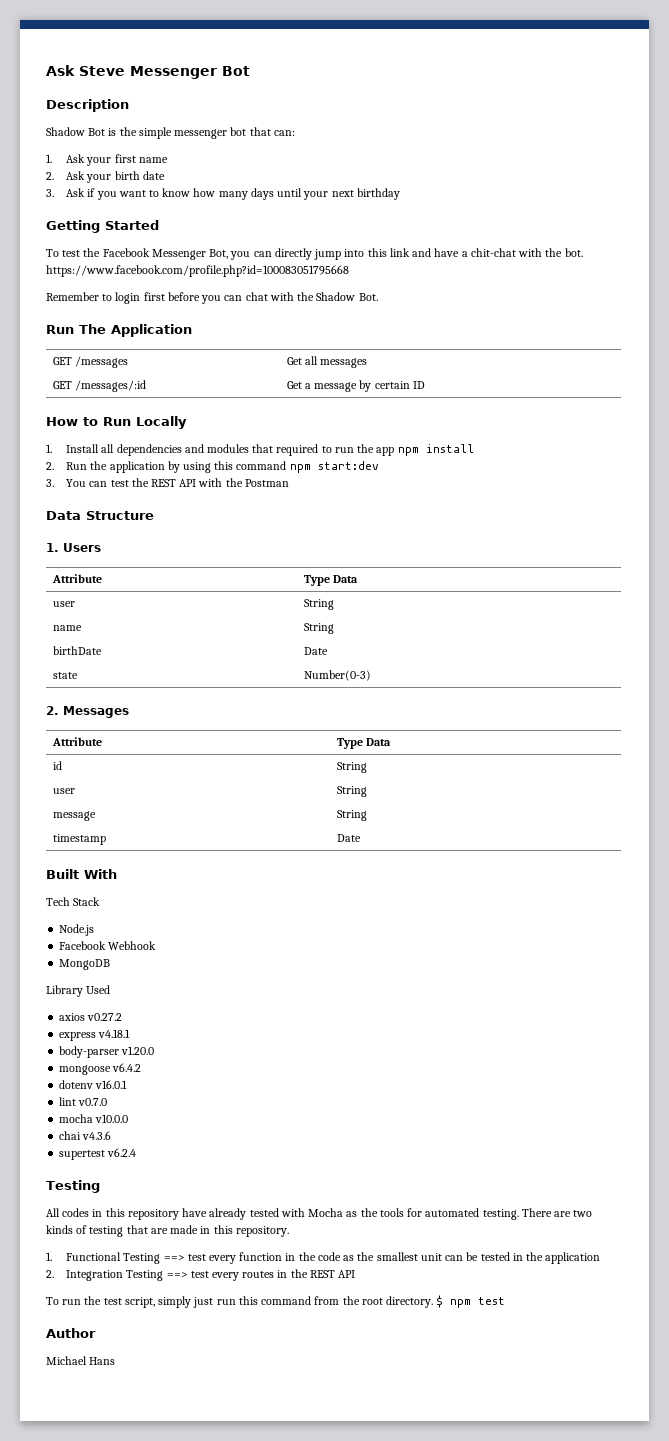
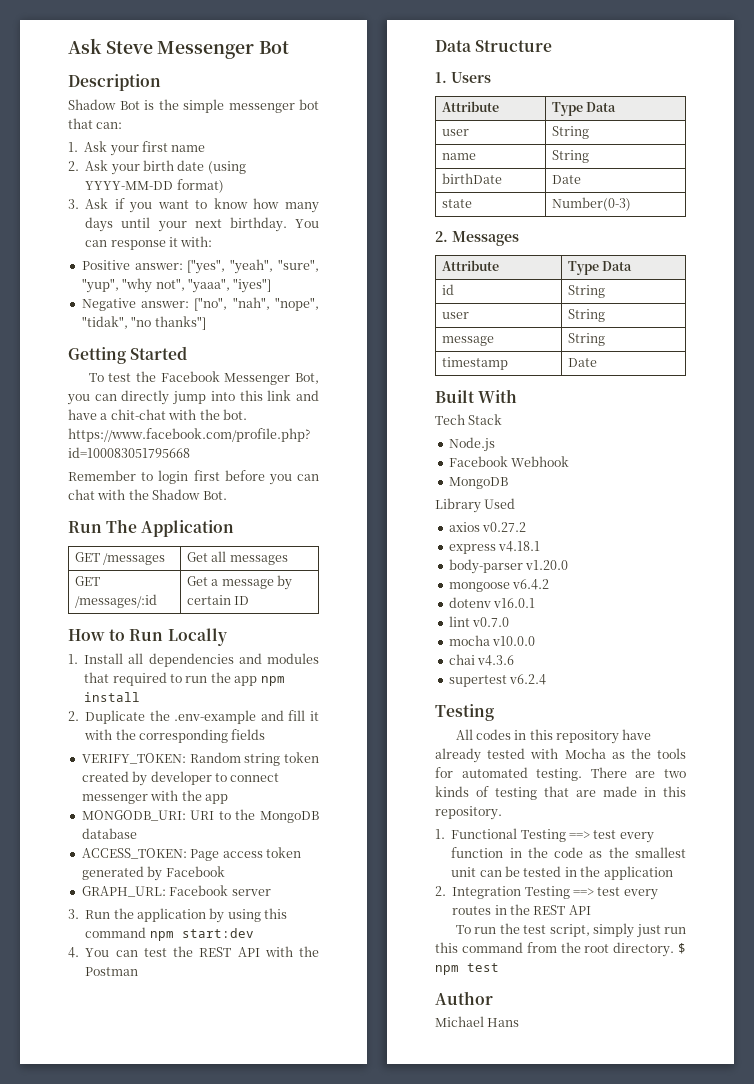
- 2. Ask your birth date
+ 2. Ask your birth date (using YYYY-MM-DD format)
- 3. Ask if you want to know how many days until your next birthday
+ 3. Ask if you want to know how many days until your next birthday. You can response it with:
+ Positive answer: ["yes", "yeah", "sure", "yup", "why not", "yaaa", "iyes"]
+ Negative answer: ["no", "nah", "nope", "tidak", "no thanks"]
- 2. Run the application by using this command npm start:dev
+ 2. Duplicate the .env-example and fill it with the corresponding fields
+ VERIFY_TOKEN: Random string token created by developer to connect messenger with the app
+ MONGODB_URI: URI to the MongoDB database
+ ACCESS_TOKEN: Page access token generated by Facebook
+ GRAPH_URL: Facebook server
+ 3. Run the application by using this command npm start:dev
- 3. You can test the REST API with the Postman
+ 4. You can test the REST API with the Postman

